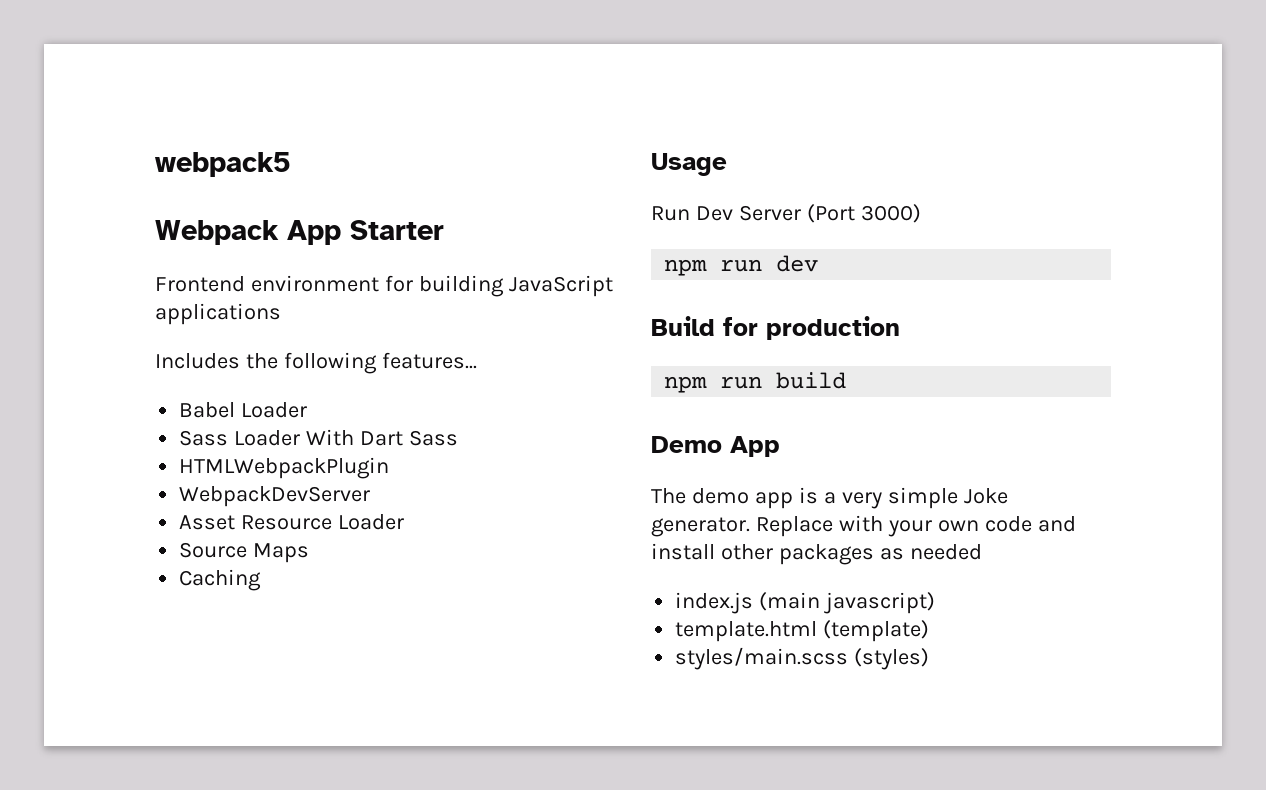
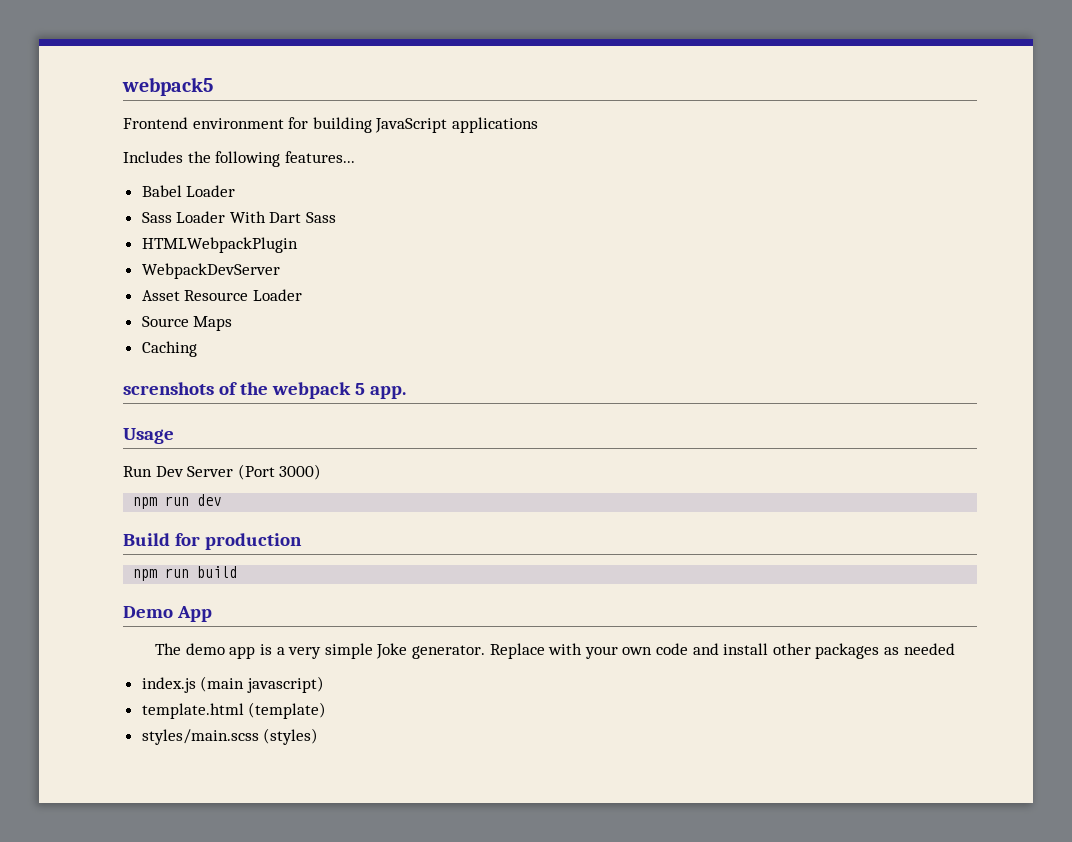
- Webpack App Starter
+ screnshots of the webpack 5 app.

